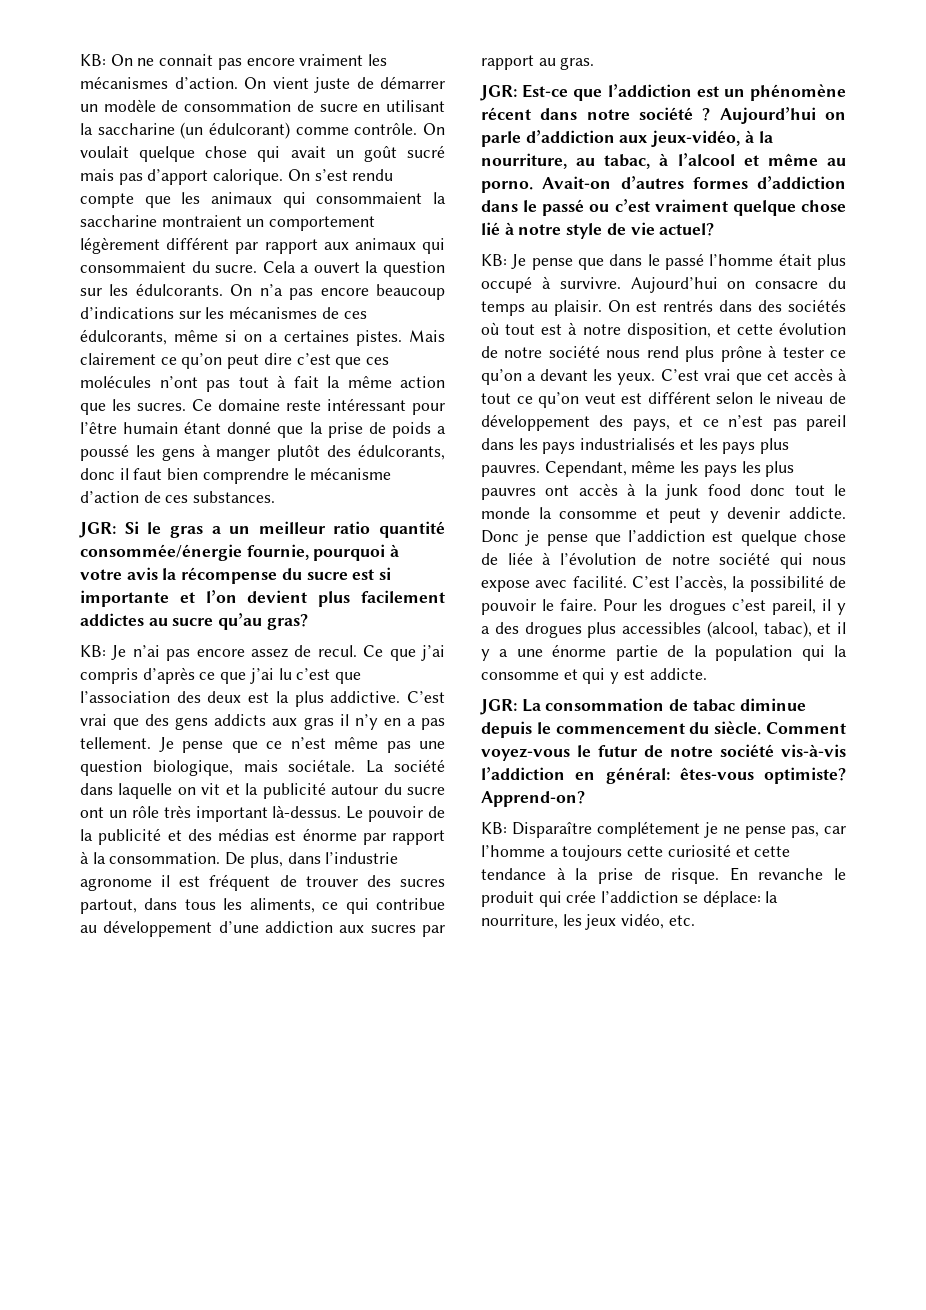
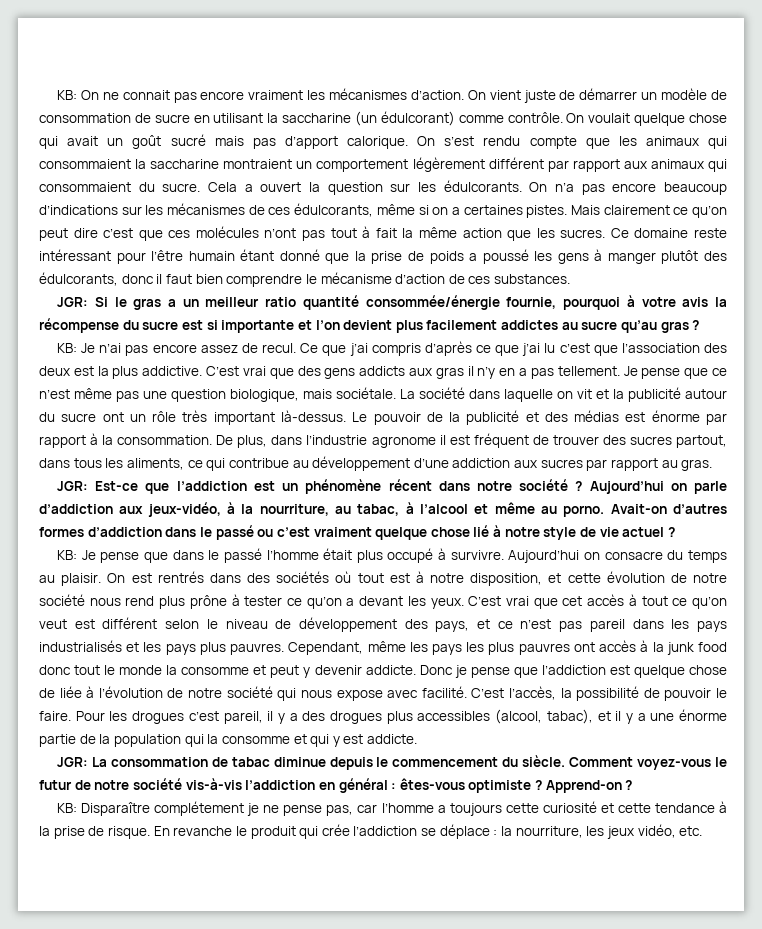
- JGR: Si le gras a un meilleur ratio quantité consommée/énergie fournie, pourquoi à votre avis la récompense du sucre est si importante et l’on devient plus facilement addictes au sucre qu’au gras?
+ JGR: Si le gras a un meilleur ratio quantité consommée/énergie fournie, pourquoi à votre avis la récompense du sucre est si importante et l’on devient plus facilement addictes au sucre qu’au gras ?
- Avait-on d’autres formes d’addiction dans le passé ou c’est vraiment quelque chose lié à notre style de vie actuel?
+ Avait-on d’autres formes d’addiction dans le passé ou c’est vraiment quelque chose lié à notre style de vie actuel ?
- Comment voyez-vous le futur de notre société vis-à-vis l’addiction en général: êtes-vous optimiste? Apprend-on?
+ Comment voyez-vous le futur de notre société vis-à-vis l’addiction en général : êtes-vous optimiste ? Apprend-on ?
- En revanche le produit qui crée l’addiction se déplace: la nourriture, les jeux vidéo, etc.
+ En revanche le produit qui crée l’addiction se déplace : la nourriture, les jeux vidéo, etc.

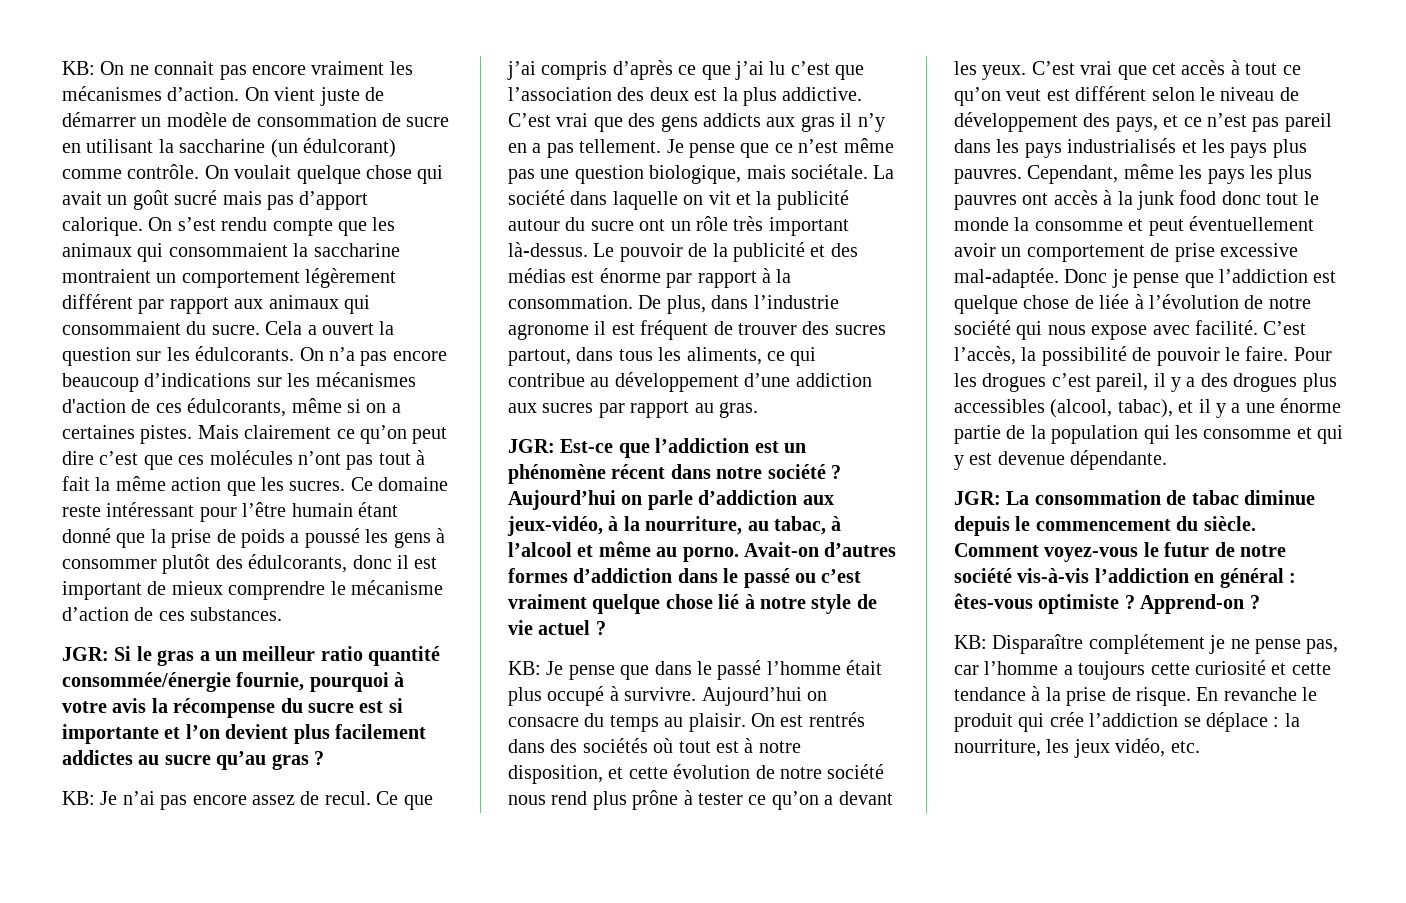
- On n’a pas encore beaucoup d’indications sur les mécanismes de ces édulcorants, même si on a certaines pistes.
+ On n’a pas encore beaucoup d’indications sur les mécanismes d'action de ces édulcorants, même si on a certaines pistes.
- Ce domaine reste intéressant pour l’être humain étant donné que la prise de poids a poussé les gens à manger plutôt des édulcorants, donc il faut bien comprendre le mécanisme d’action de ces substances.
+ Ce domaine reste intéressant pour l’être humain étant donné que la prise de poids a poussé les gens à consommer plutôt des édulcorants, donc il est important de mieux comprendre le mécanisme d’action de ces substances.
- Cependant, même les pays les plus pauvres ont accès à la junk food donc tout le monde la consomme et peut y devenir addicte.
+ Cependant, même les pays les plus pauvres ont accès à la junk food donc tout le monde la consomme et peut éventuellement avoir un comportement de prise excessive mal-adaptée.
- Pour les drogues c’est pareil, il y a des drogues plus accessibles (alcool, tabac), et il y a une énorme partie de la population qui la consomme et qui y est addicte.
+ Pour les drogues c’est pareil, il y a des drogues plus accessibles (alcool, tabac), et il y a une énorme partie de la population qui les consomme et qui y est devenue dépendante.

